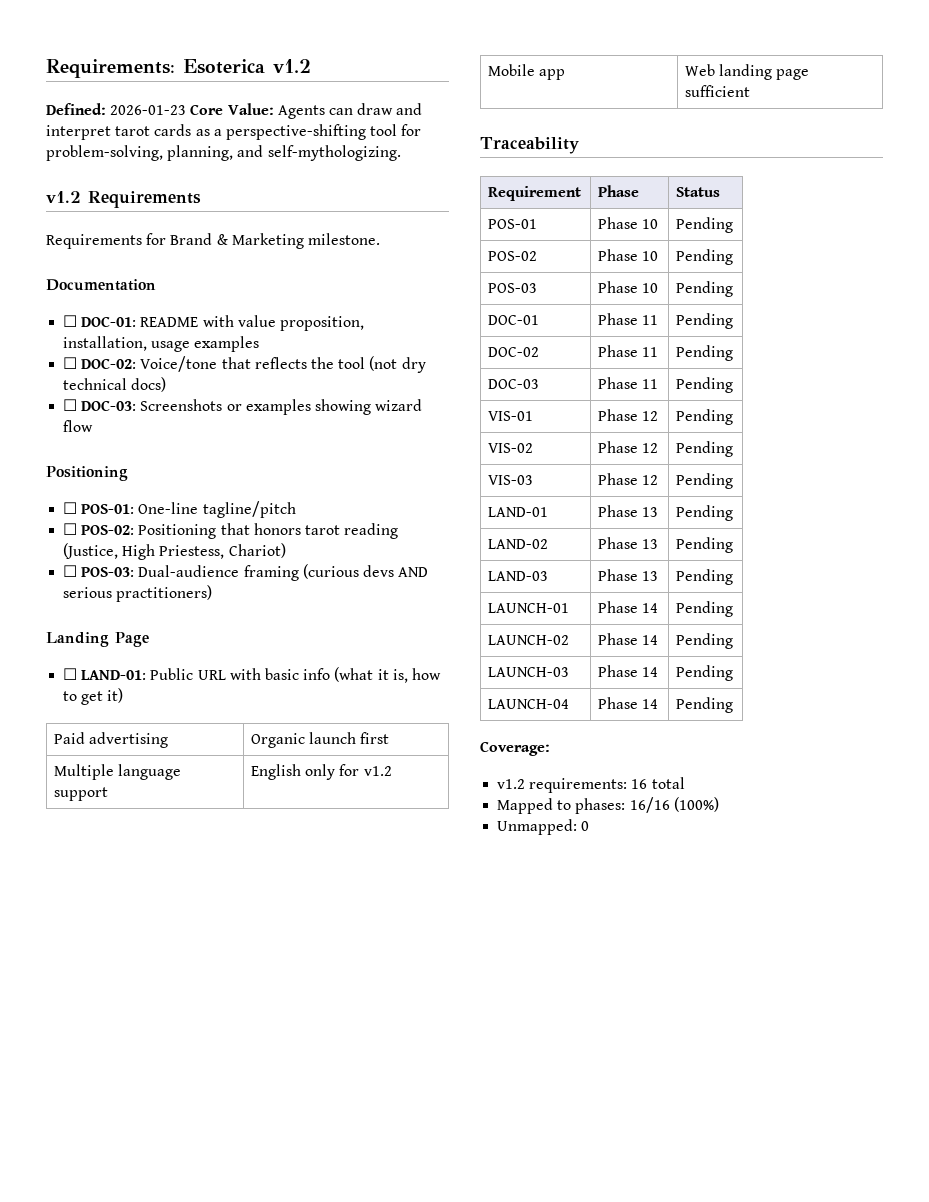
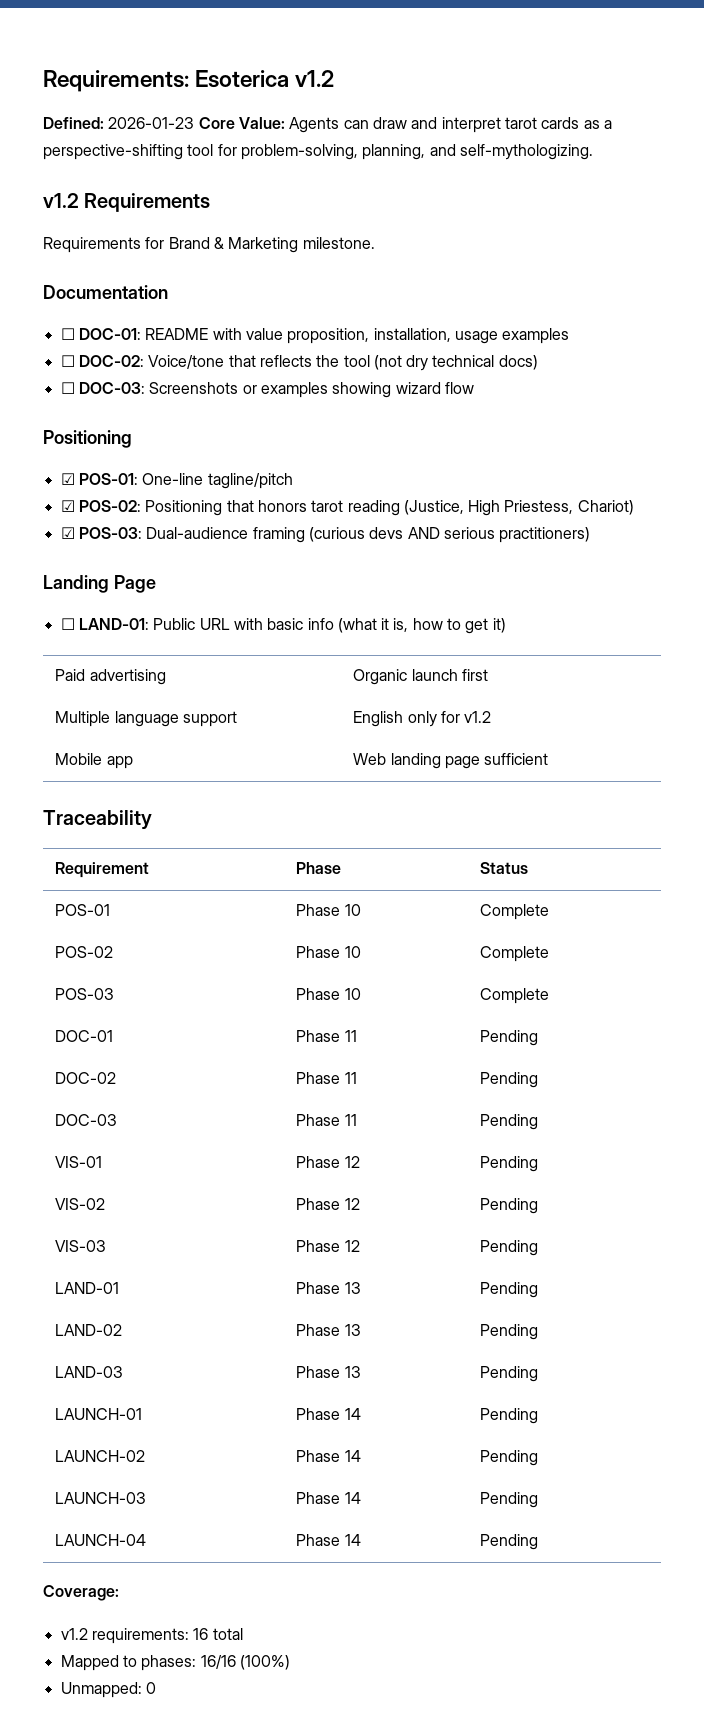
- ☐ POS-01: One-line tagline/pitch
+ ☑ POS-01: One-line tagline/pitch
- ☐ POS-02: Positioning that honors tarot reading (Justice, High Priestess, Chariot)
+ ☑ POS-02: Positioning that honors tarot reading (Justice, High Priestess, Chariot)
- ☐ POS-03: Dual-audience framing (curious devs AND serious practitioners)
+ ☑ POS-03: Dual-audience framing (curious devs AND serious practitioners)
- POS-01 | Phase 10 | Pending
+ POS-01 | Phase 10 | Complete
- POS-02 | Phase 10 | Pending
+ POS-02 | Phase 10 | Complete
- POS-03 | Phase 10 | Pending
+ POS-03 | Phase 10 | Complete

